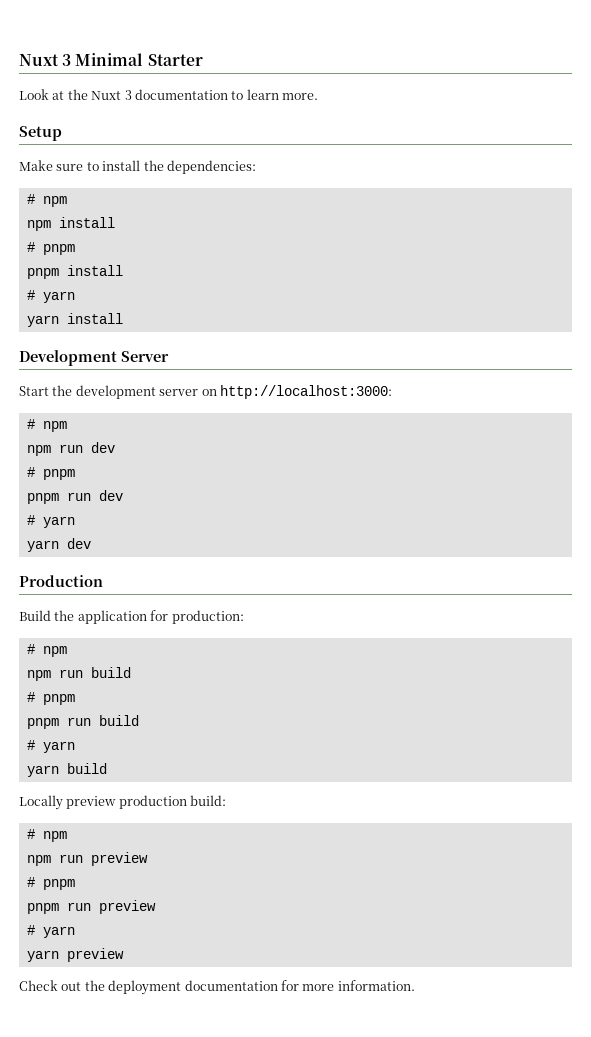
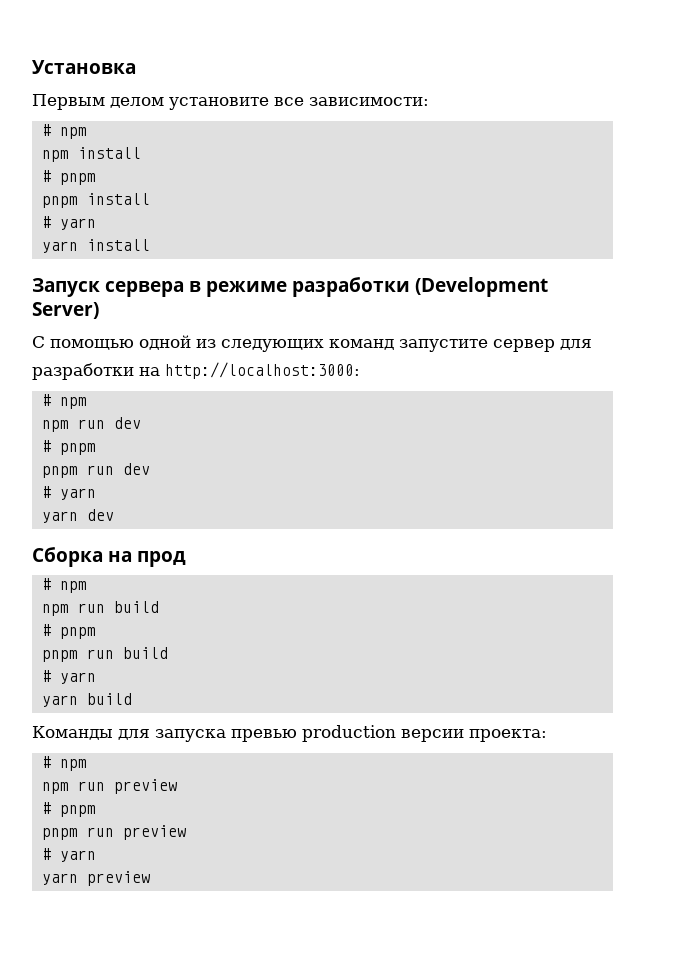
- Nuxt 3 Minimal Starter
- Look at the Nuxt 3 documentation to learn more.
- Setup
- Make sure to install the dependencies:
+ Установка
+ Первым делом установите все зависимости:
- Development Server
- Start the development server on http://localhost:3000:
+ Запуск сервера в режиме разработки (Development Server)
+ С помощью одной из следующих команд запустите сервер для разработки на http://localhost:3000:
- Production
- Build the application for production:
+ Сборка на прод
- Locally preview production build:
+ Команды для запуска превью production версии проекта:
- Check out the deployment documentation for more information.

